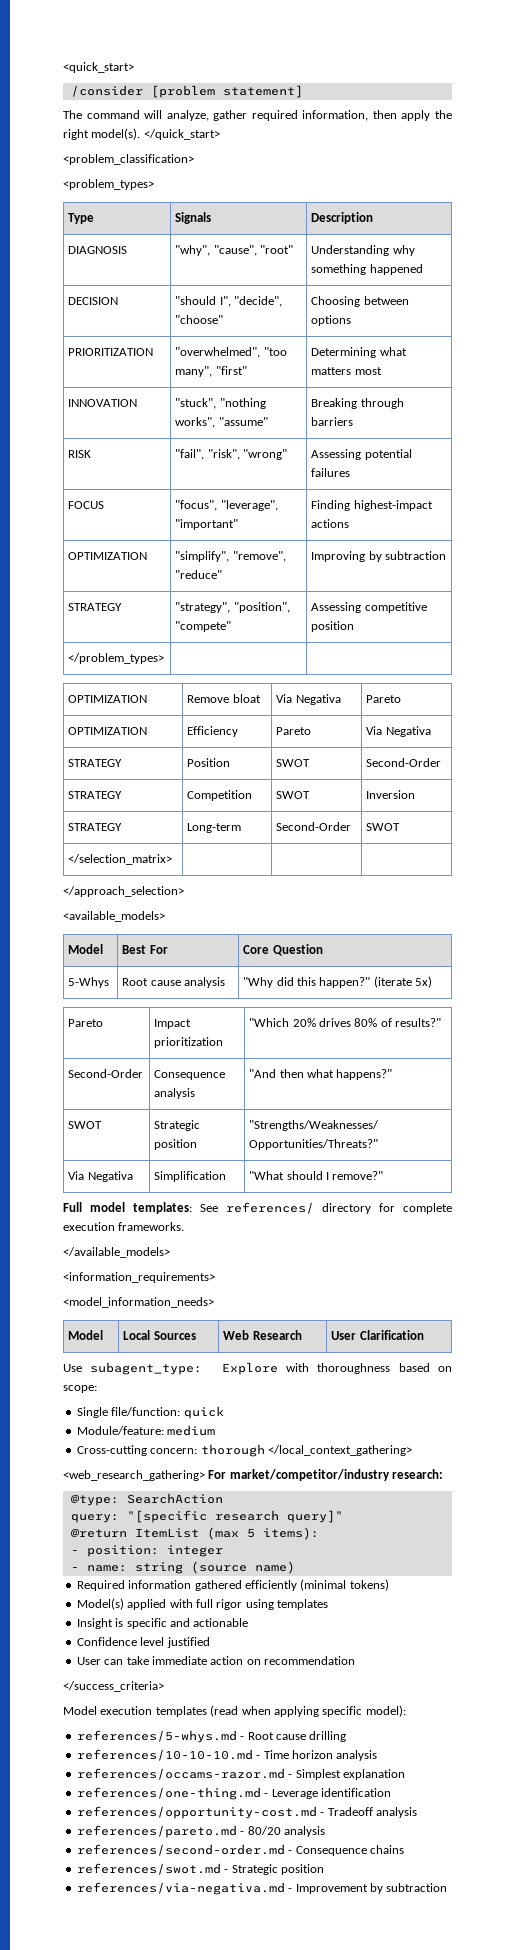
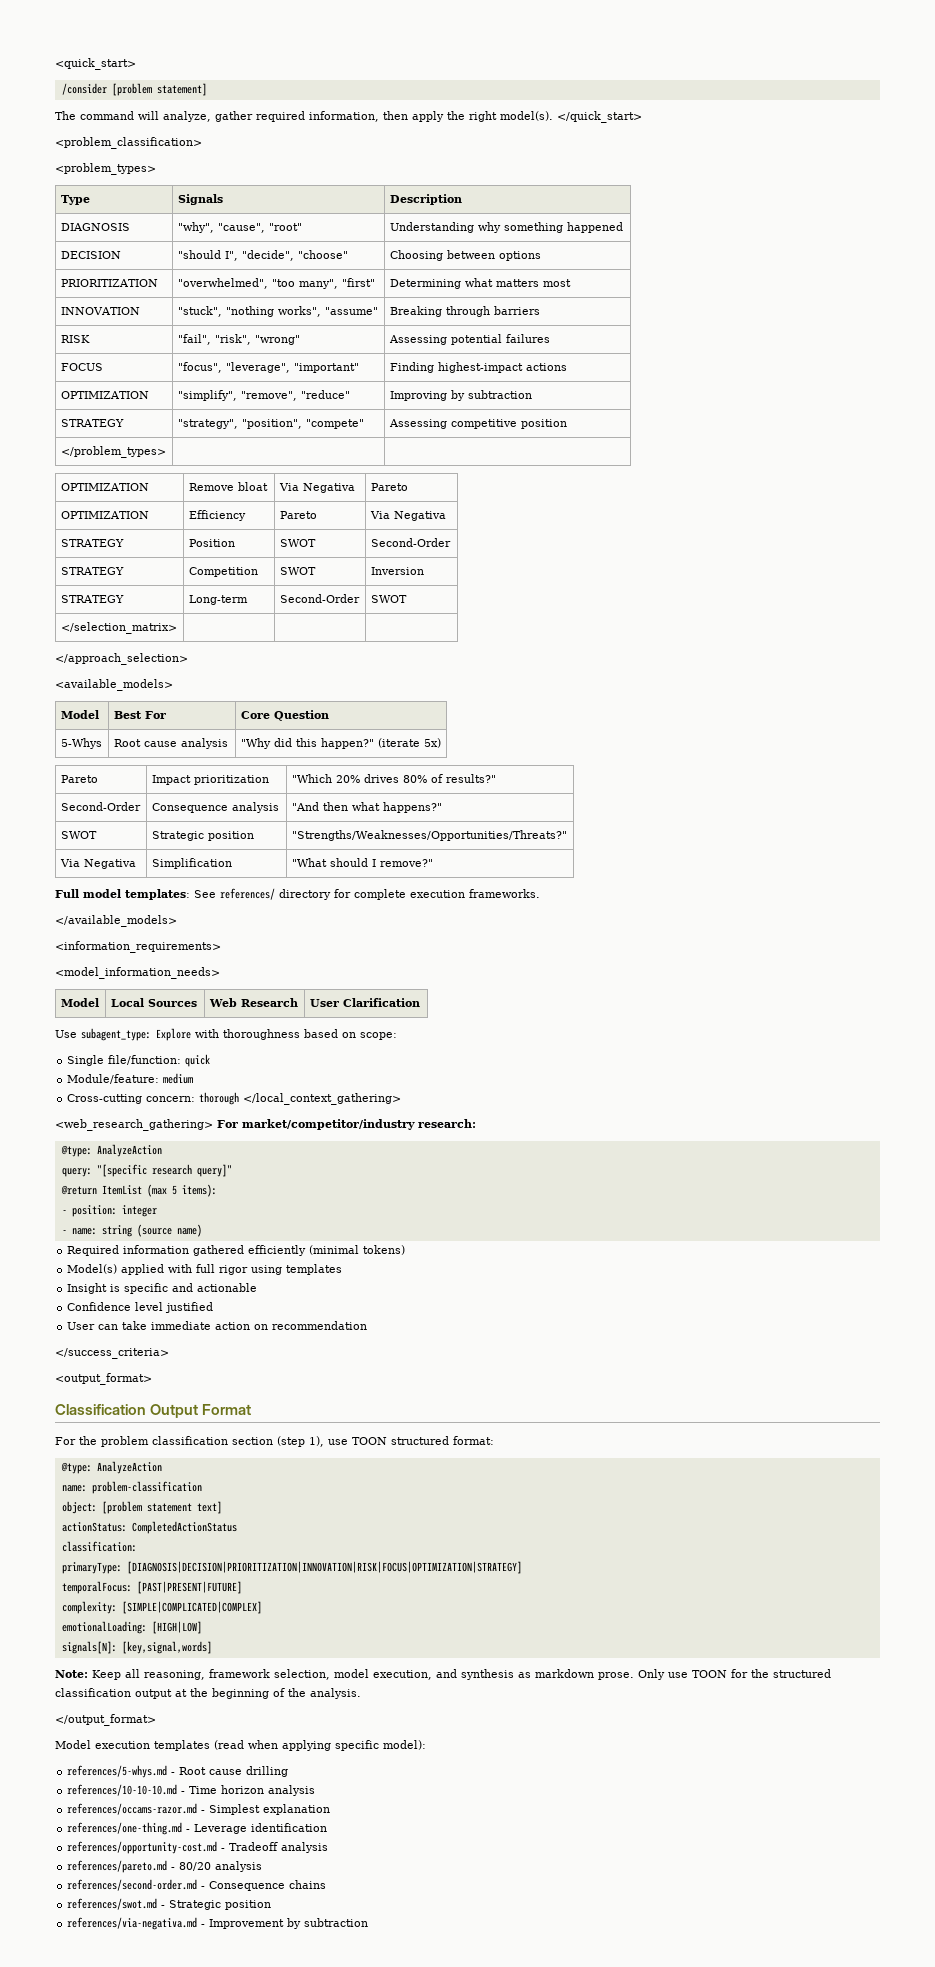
  <web_research_gathering> For market/competitor/industry research:
- @type: SearchAction
+ @type: AnalyzeAction
+ <output_format>
+ Classification Output Format
+ For the problem classification section (step 1), use TOON structured format:
+ @type: AnalyzeAction
+ name: problem-classification
+ object: [problem statement text]
+ actionStatus: CompletedActionStatus
+ classification:
+ primaryType: [DIAGNOSIS|DECISION|PRIORITIZATION|INNOVATION|RISK|FOCUS|OPTIMIZATION|STRATEGY]
+ temporalFocus: [PAST|PRESENT|FUTURE]
+ complexity: [SIMPLE|COMPLICATED|COMPLEX]
+ emotionalLoading: [HIGH|LOW]
+ signals[N]: [key,signal,words]
+ Note: Keep all reasoning, framework selection, model execution, and synthesis as markdown prose. Only use TOON for the structured classification output at the beginning of the analysis.
+ </output_format>

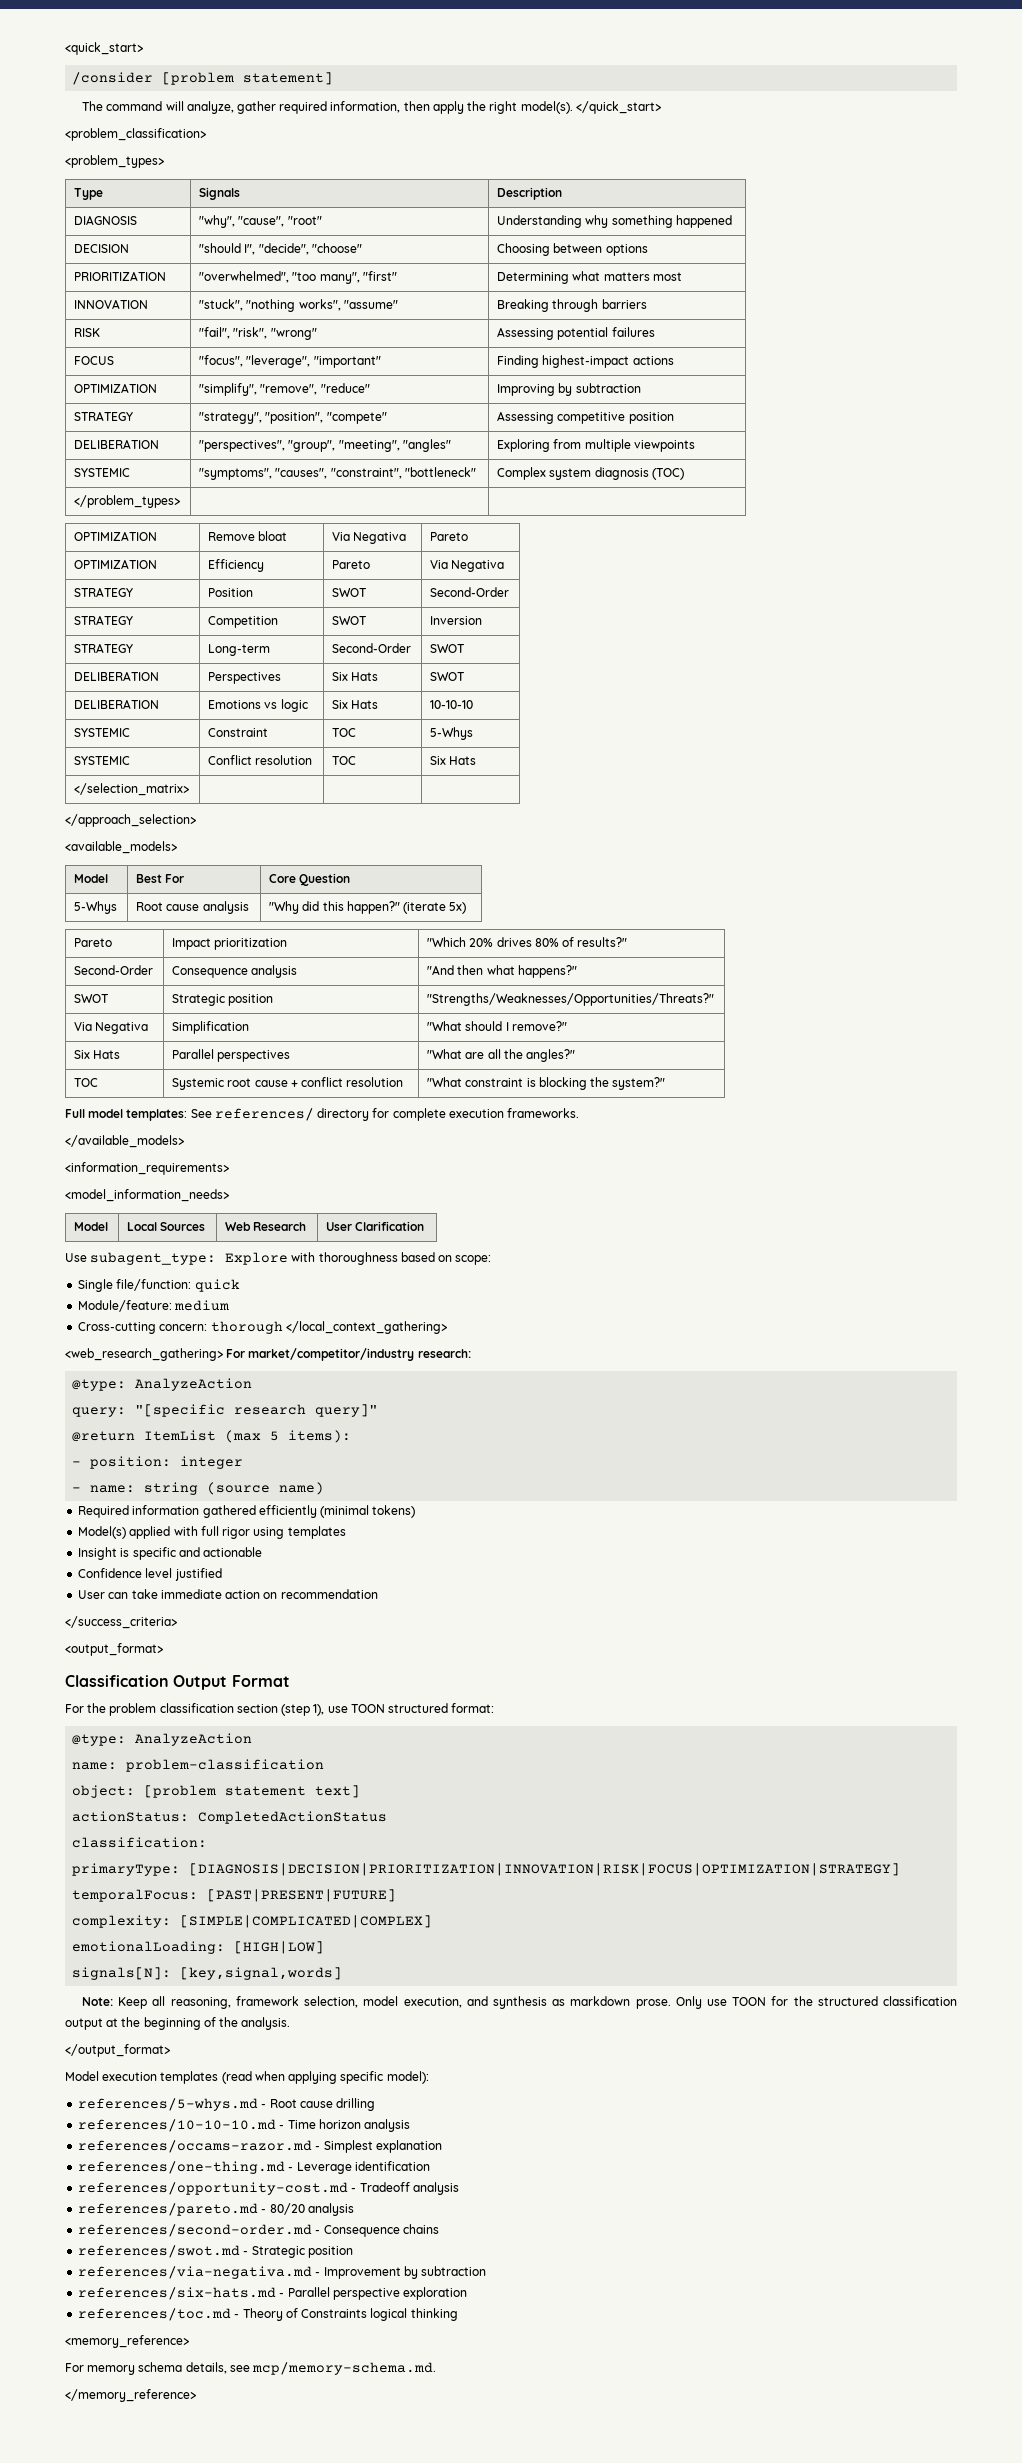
+ DELIBERATION | "perspectives", "group", "meeting", "angles" | Exploring from multiple viewpoints
+ SYSTEMIC | "symptoms", "causes", "constraint", "bottleneck" | Complex system diagnosis (TOC)
+ DELIBERATION | Perspectives | Six Hats | SWOT
+ DELIBERATION | Emotions vs logic | Six Hats | 10-10-10
+ SYSTEMIC | Constraint | TOC | 5-Whys
+ SYSTEMIC | Conflict resolution | TOC | Six Hats
+ Six Hats | Parallel perspectives | "What are all the angles?"
+ TOC | Systemic root cause + conflict resolution | "What constraint is blocking the system?"
+ references/six-hats.md - Parallel perspective exploration
+ references/toc.md - Theory of Constraints logical thinking
+ <memory_reference>
+ For memory schema details, see mcp/memory-schema.md.
+ </memory_reference>

